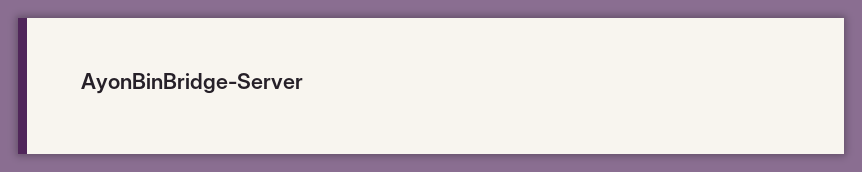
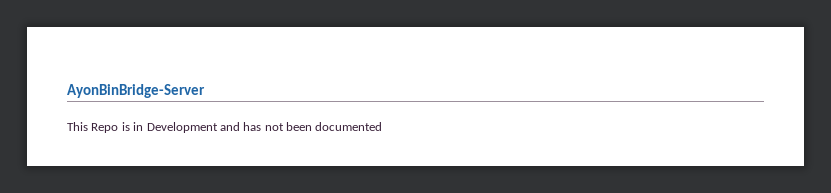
+ This Repo is in Development and has not been documented

